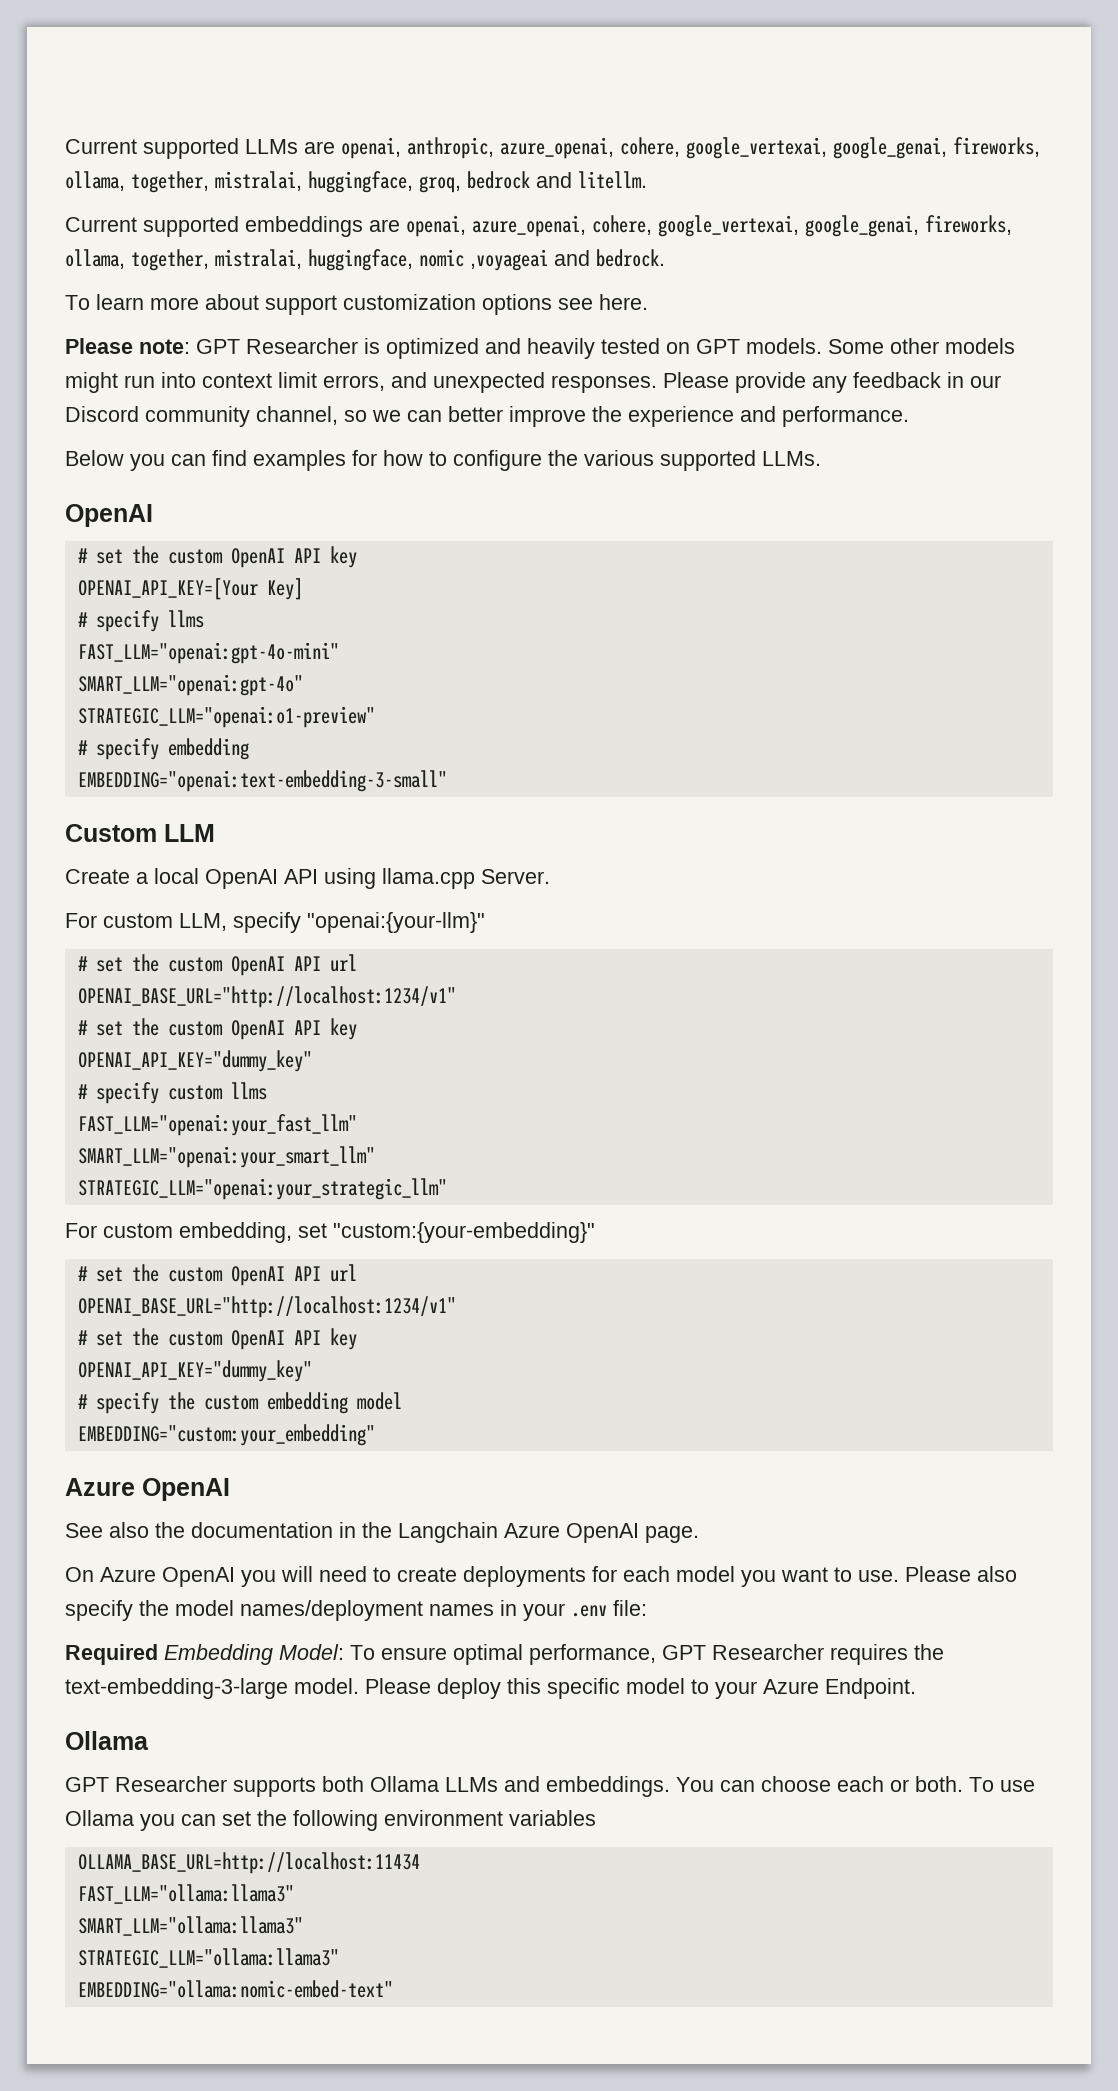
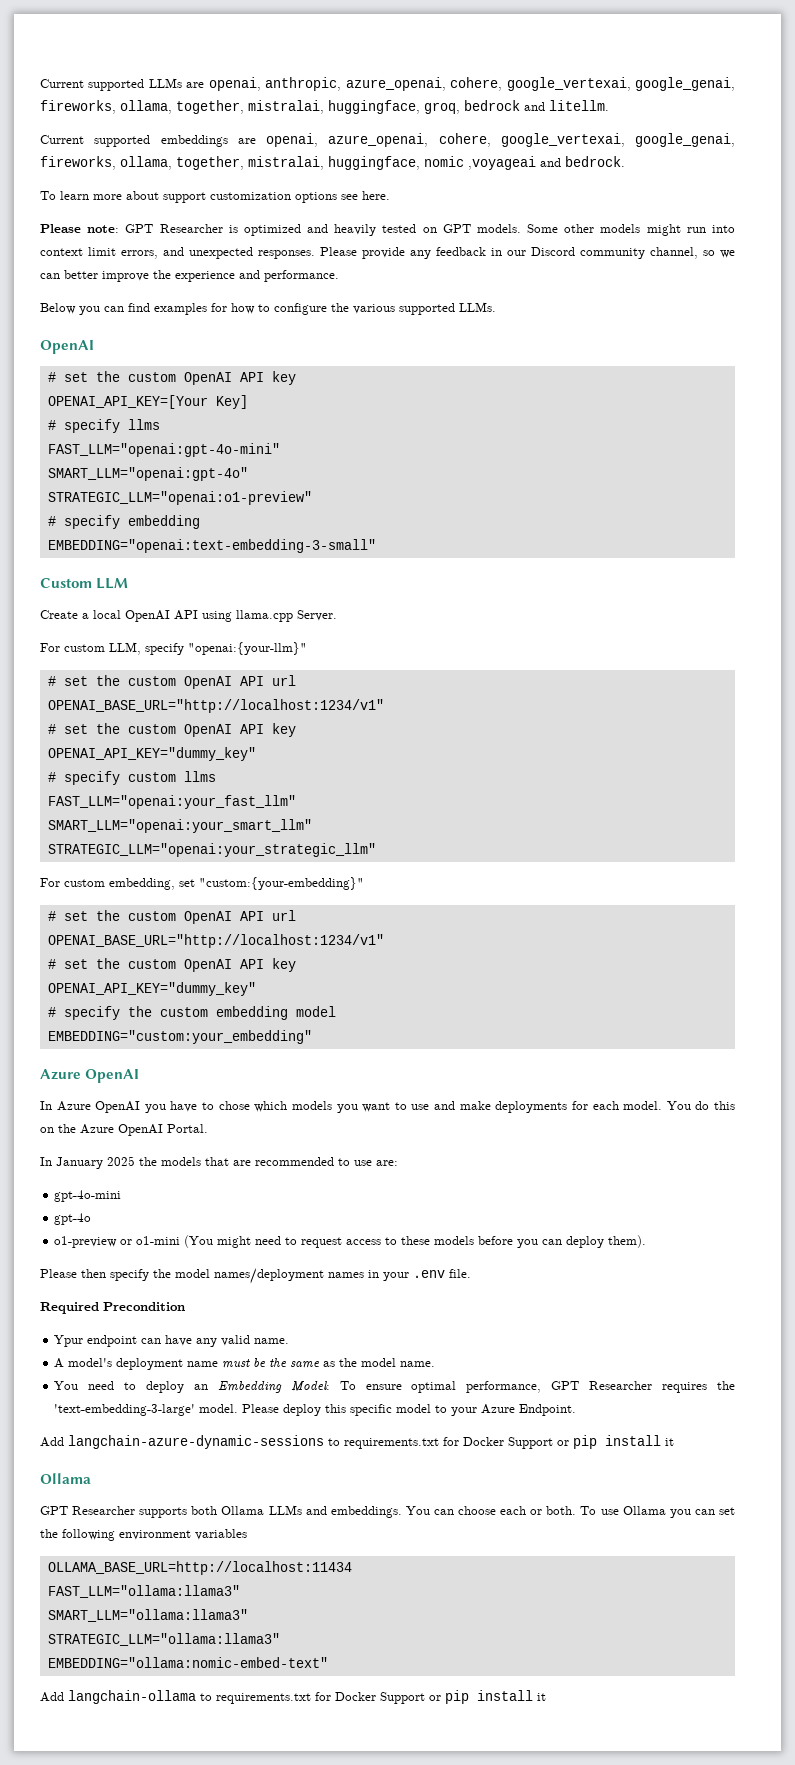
- See also the documentation in the Langchain Azure OpenAI page.
- On Azure OpenAI you will need to create deployments for each model you want to use. Please also specify the model names/deployment names in your .env file:
+ In Azure OpenAI you have to chose which models you want to use and make deployments for each model. You do this on the Azure OpenAI Portal.
+ In January 2025 the models that are recommended to use are:
+ gpt-4o-mini
+ gpt-4o
+ o1-preview or o1-mini (You might need to request access to these models before you can deploy them).
+ Please then specify the model names/deployment names in your .env file.
- Required Embedding Model: To ensure optimal performance, GPT Researcher requires the text-embedding-3-large model.
+ Required Precondition
+ Ypur endpoint can have any valid name.
+ A model's deployment name must be the same as the model name.
+ You need to deploy an Embedding Model: To ensure optimal performance, GPT Researcher requires the 'text-embedding-3-large' model.
+ Add langchain-azure-dynamic-sessions to requirements.txt for Docker Support or pip install it
+ Add langchain-ollama to requirements.txt for Docker Support or pip install it

